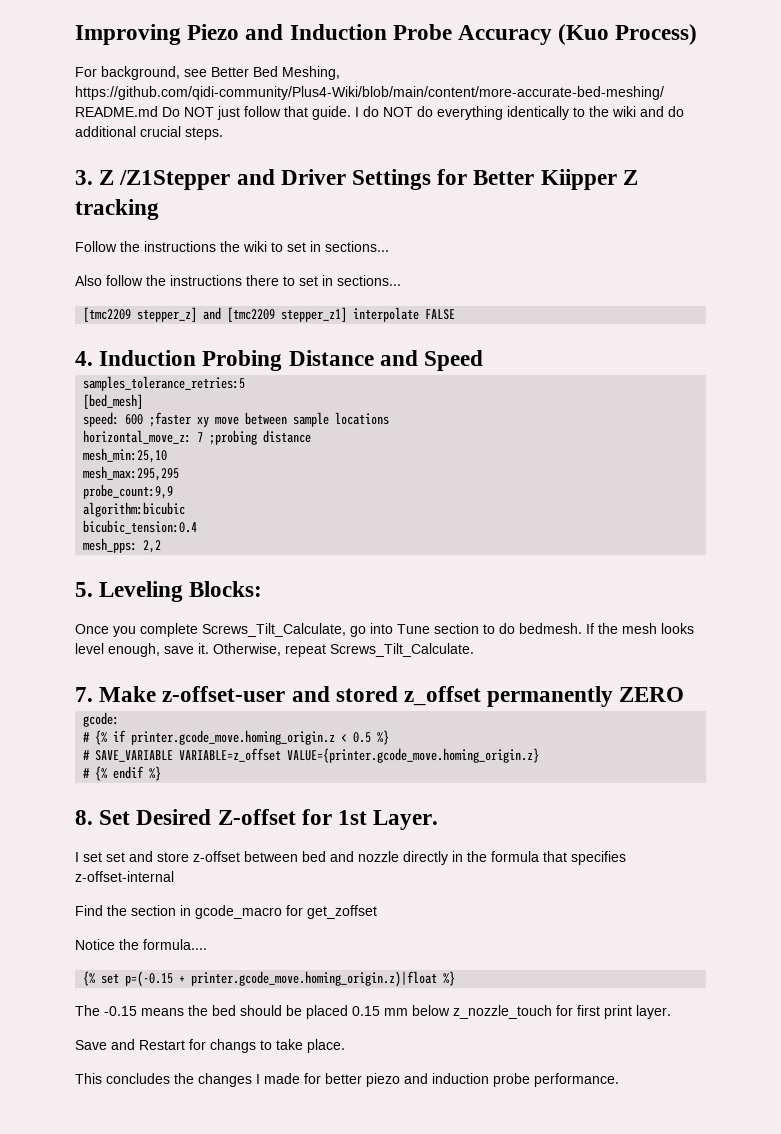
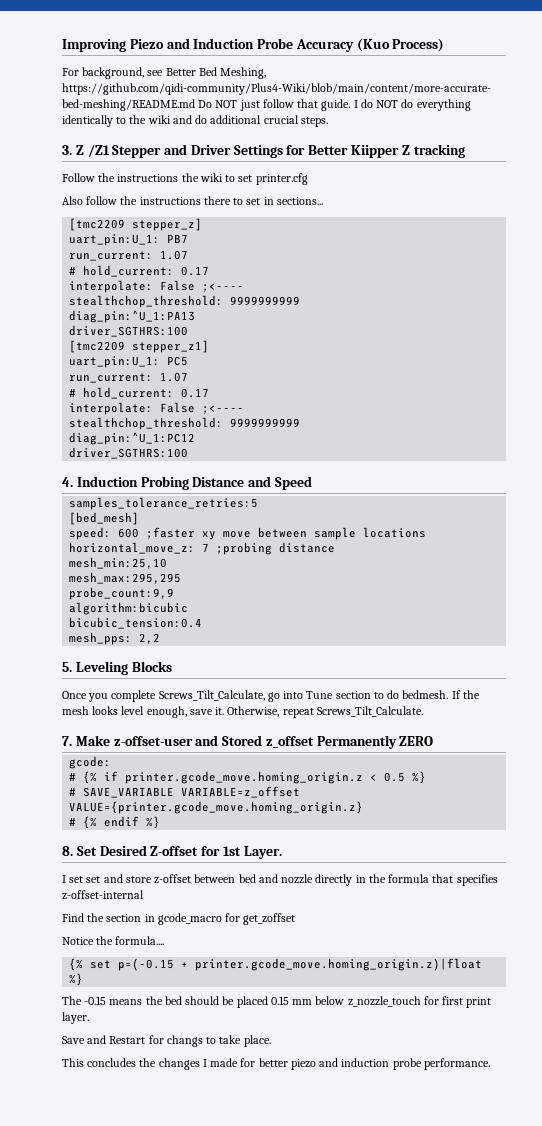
- 3. Z /Z1Stepper and Driver Settings for Better Kiipper Z tracking
+ 3. Z /Z1 Stepper and Driver Settings for Better Kiipper Z tracking
- Follow the instructions the wiki to set in sections...
+ Follow the instructions the wiki to set printer.cfg
- [tmc2209 stepper_z] and [tmc2209 stepper_z1] interpolate FALSE
+ [tmc2209 stepper_z]
+ uart_pin:U_1: PB7
+ run_current: 1.07
+ # hold_current: 0.17
+ interpolate: False ;<----
+ stealthchop_threshold: 9999999999
+ diag_pin:^U_1:PA13
+ driver_SGTHRS:100
+ [tmc2209 stepper_z1]
+ uart_pin:U_1: PC5
+ run_current: 1.07
+ # hold_current: 0.17
+ interpolate: False ;<----
+ stealthchop_threshold: 9999999999
+ diag_pin:^U_1:PC12
+ driver_SGTHRS:100
- 5. Leveling Blocks:
+ 5. Leveling Blocks
- 7. Make z-offset-user and stored z_offset permanently ZERO
+ 7. Make z-offset-user and Stored z_offset Permanently ZERO

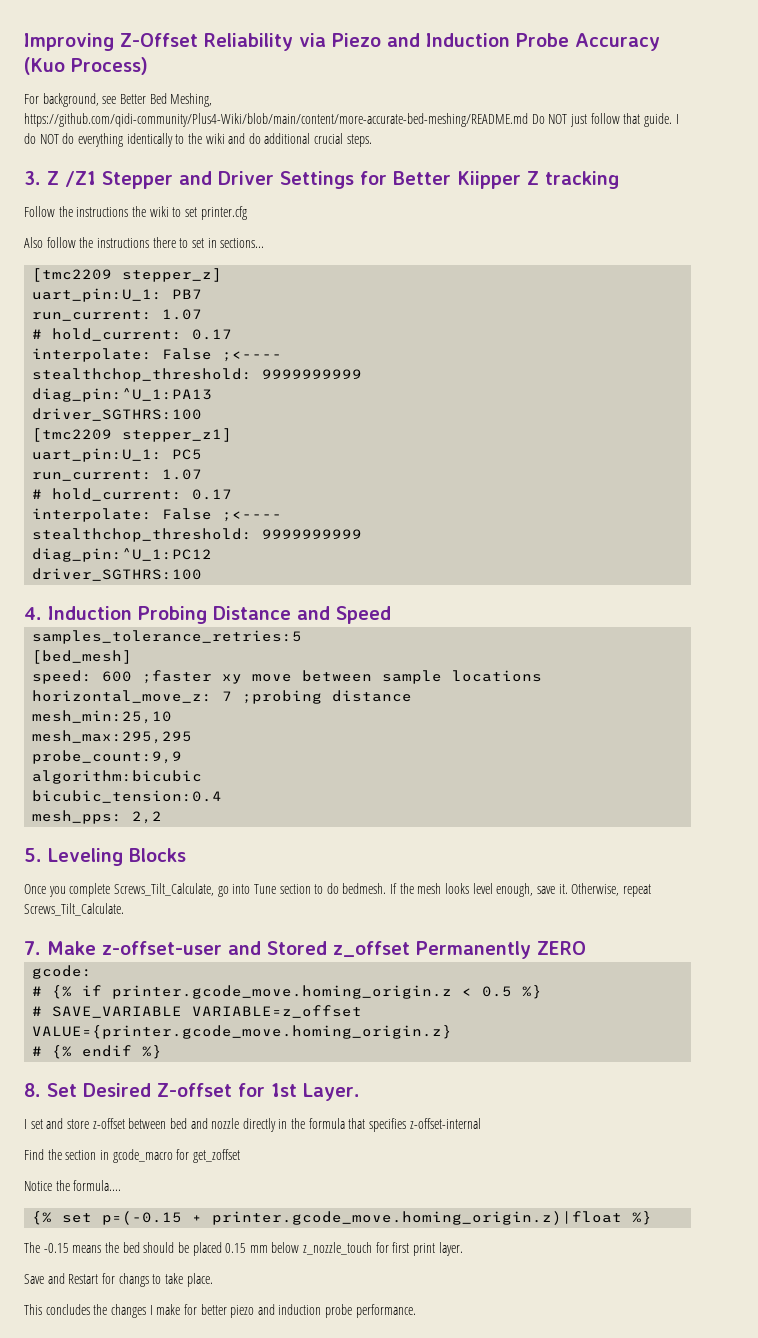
- Improving Piezo and Induction Probe Accuracy (Kuo Process)
+ Improving Z-Offset Reliability via Piezo and Induction Probe Accuracy (Kuo Process)
- I set set and store z-offset between bed and nozzle directly in the formula that specifies z-offset-internal
+ I set and store z-offset between bed and nozzle directly in the formula that specifies z-offset-internal
- This concludes the changes I made for better piezo and induction probe performance.
+ This concludes the changes I make for better piezo and induction probe performance.

